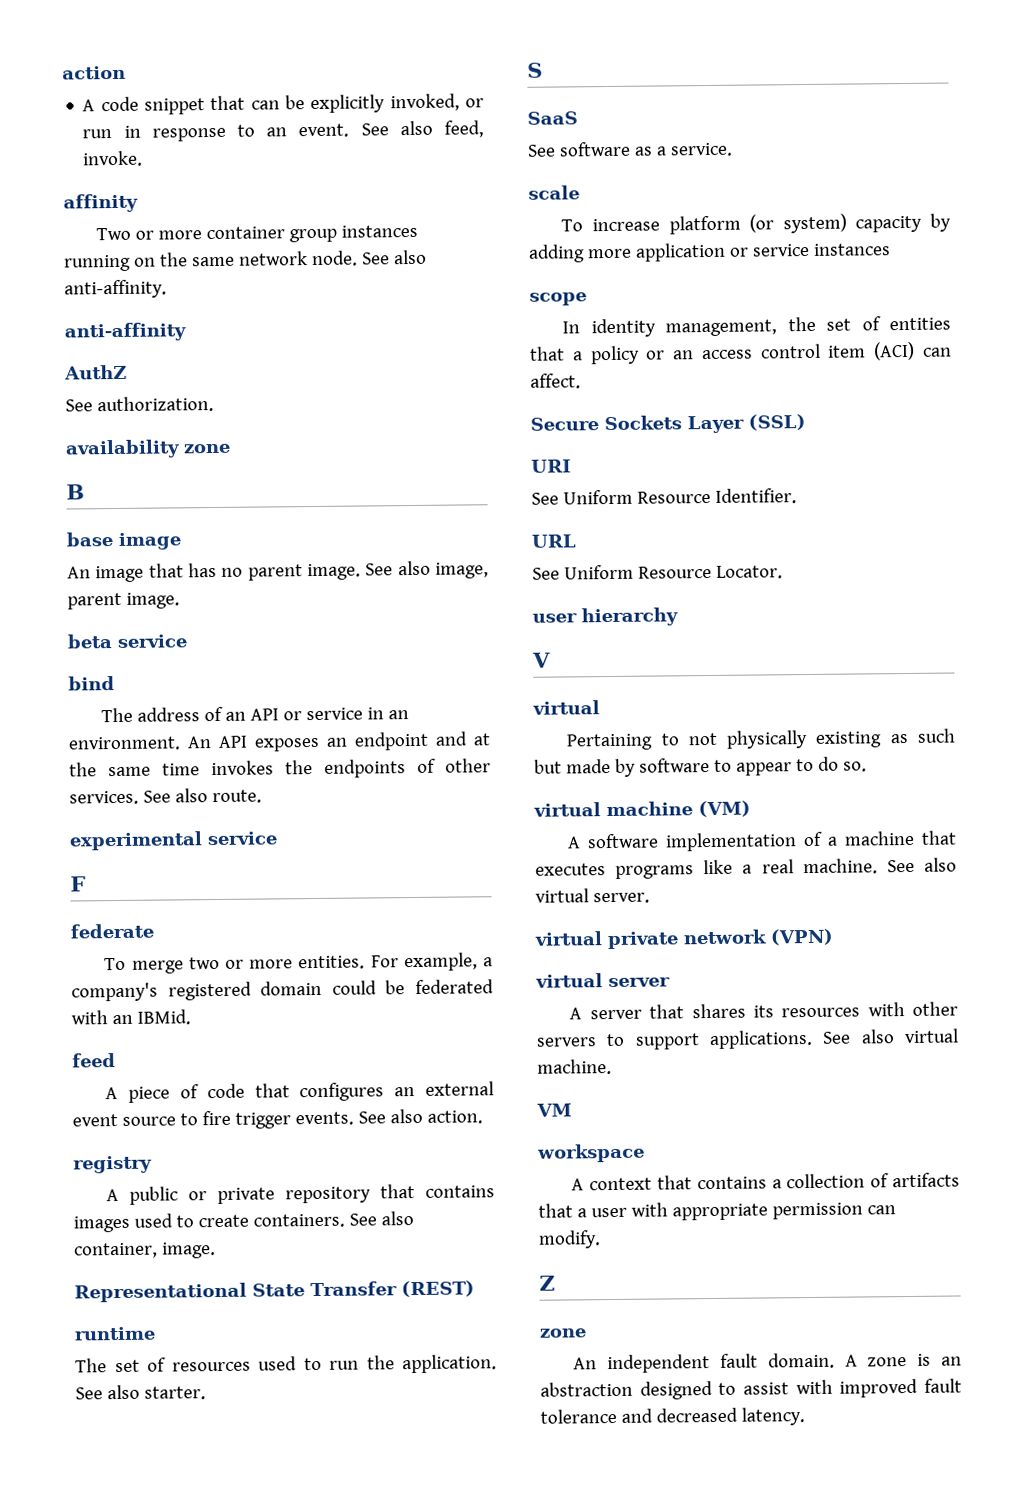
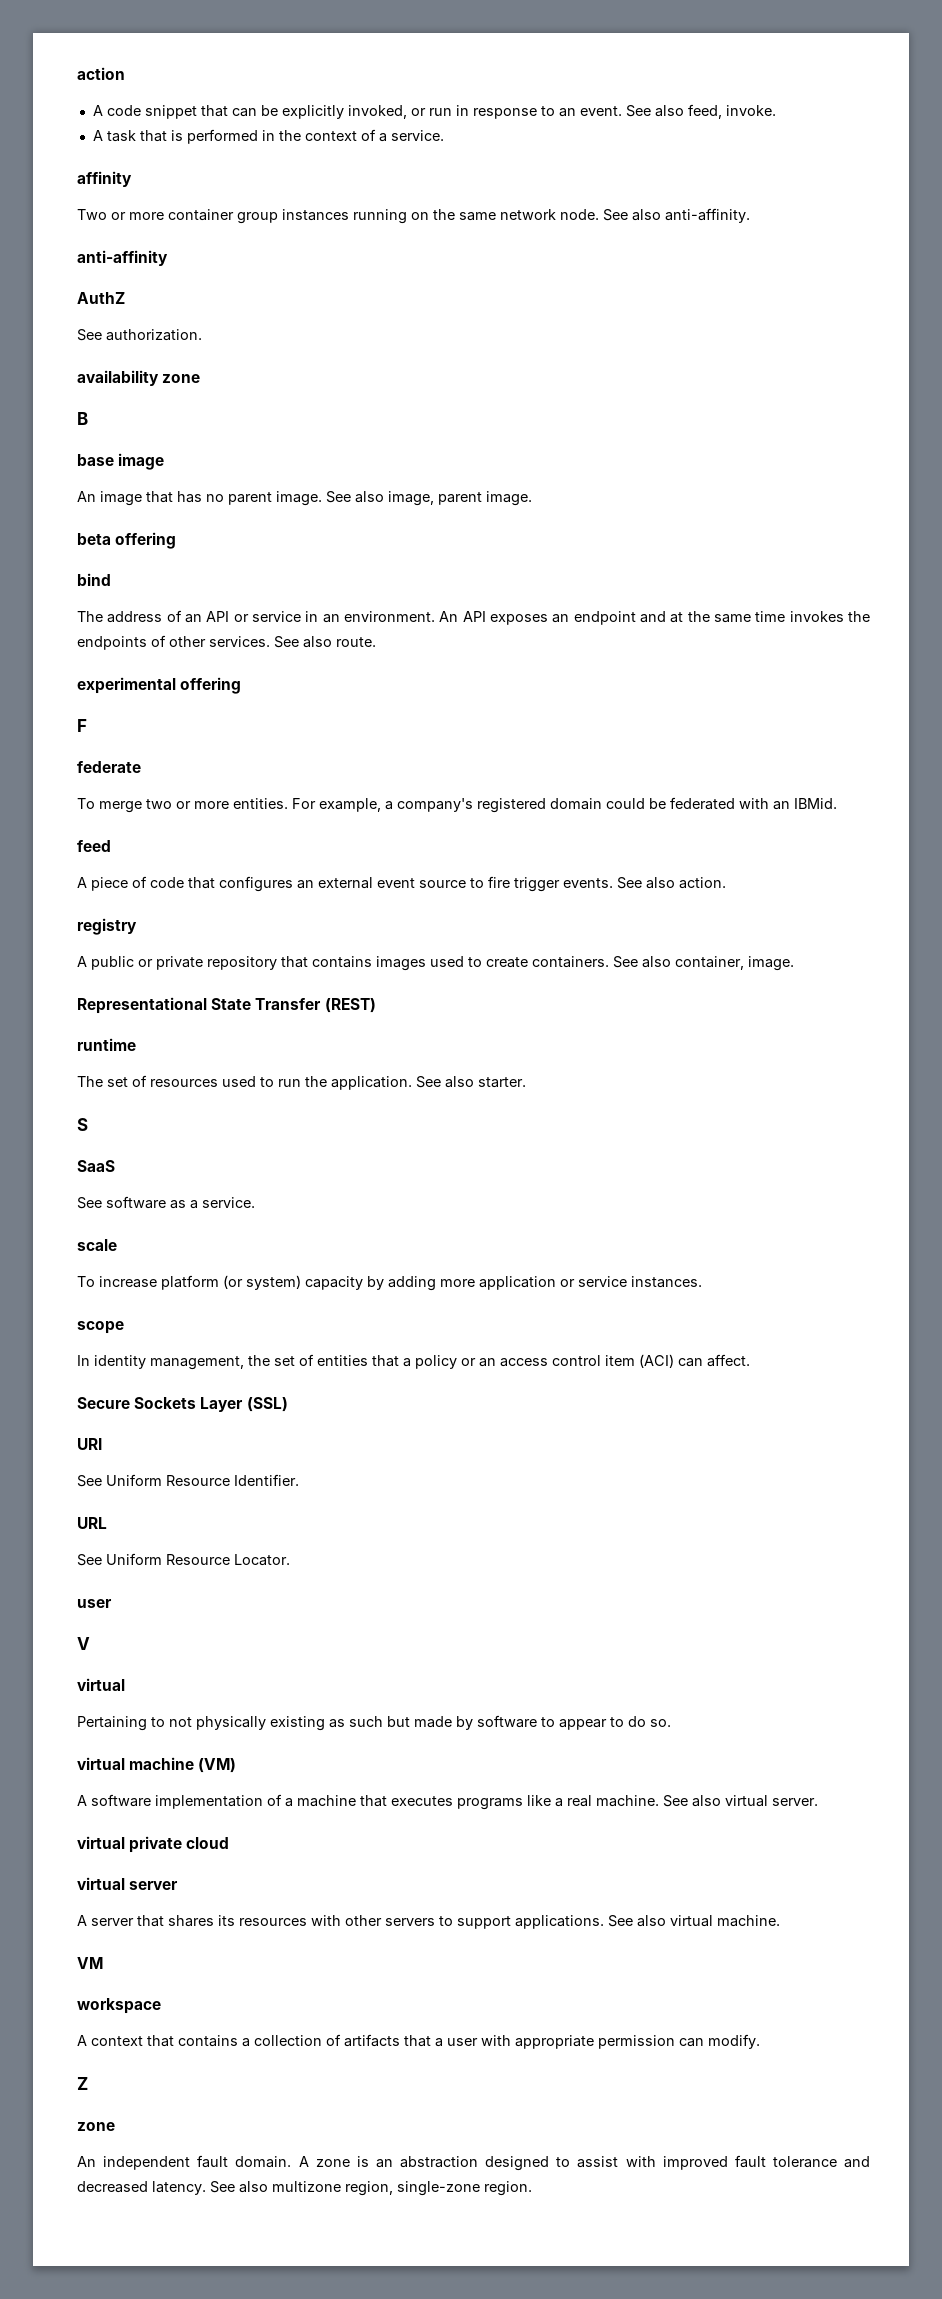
+ A task that is performed in the context of a service.
- beta service
+ beta offering
- experimental service
+ experimental offering
- To increase platform (or system) capacity by adding more application or service instances
+ To increase platform (or system) capacity by adding more application or service instances.
  See Uniform Resource Locator.
- user hierarchy
+ user
- virtual private network (VPN)
+ virtual private cloud
+ See also multizone region, single-zone region.

